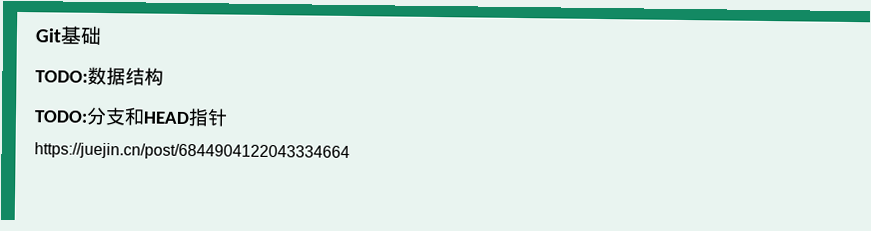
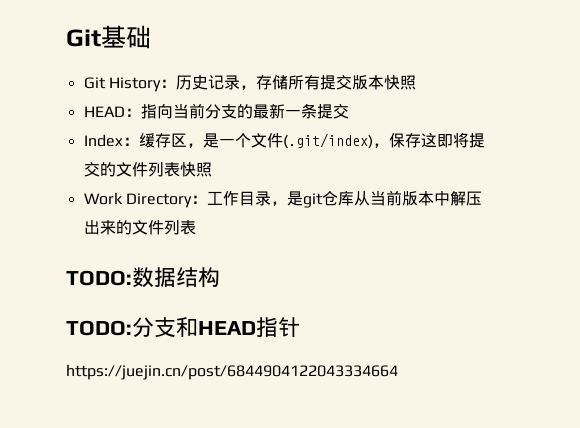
+ Git History：历史记录，存储所有提交版本快照
+ HEAD：指向当前分支的最新一条提交
+ Index：缓存区，是一个文件(.git/index)，保存这即将提交的文件列表快照
+ Work Directory：工作目录，是git仓库从当前版本中解压出来的文件列表

